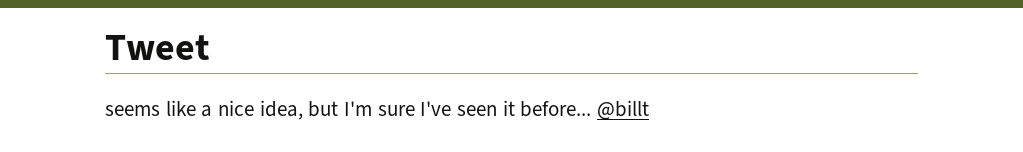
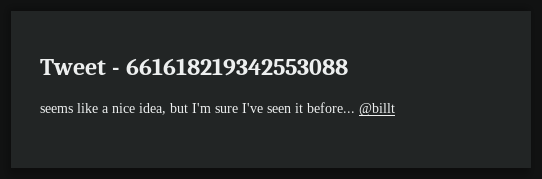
- Tweet
+ Tweet - 661618219342553088

